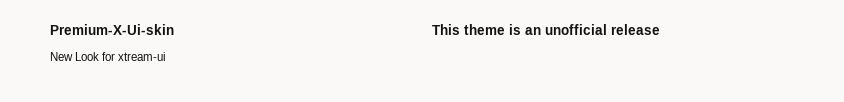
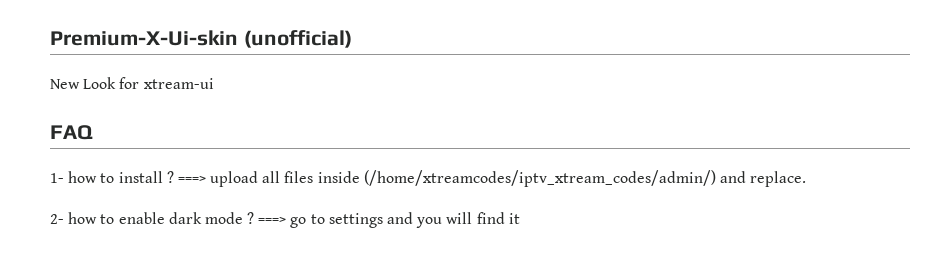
- Premium-X-Ui-skin
+ Premium-X-Ui-skin (unofficial)
- This theme is an unofficial release
+ FAQ
+ 1- how to install ? ===> upload all files inside (/home/xtreamcodes/iptv_xtream_codes/admin/) and replace.
+ 2- how to enable dark mode ? ===> go to settings and you will find it

